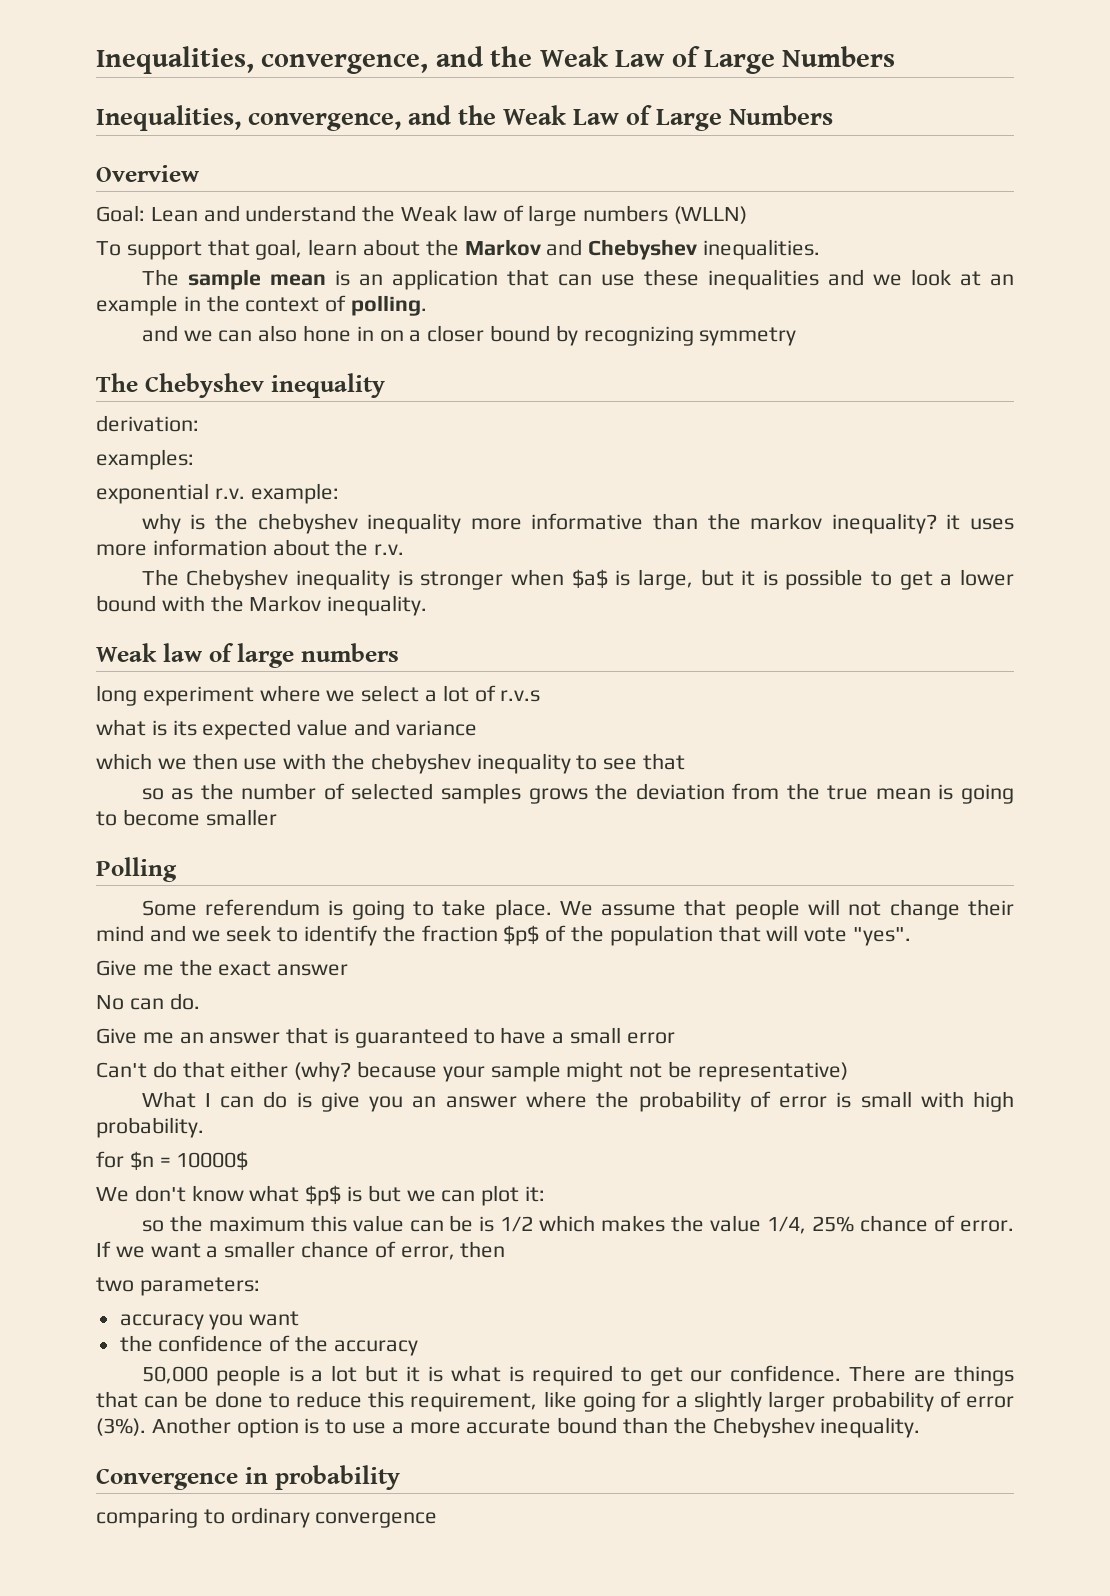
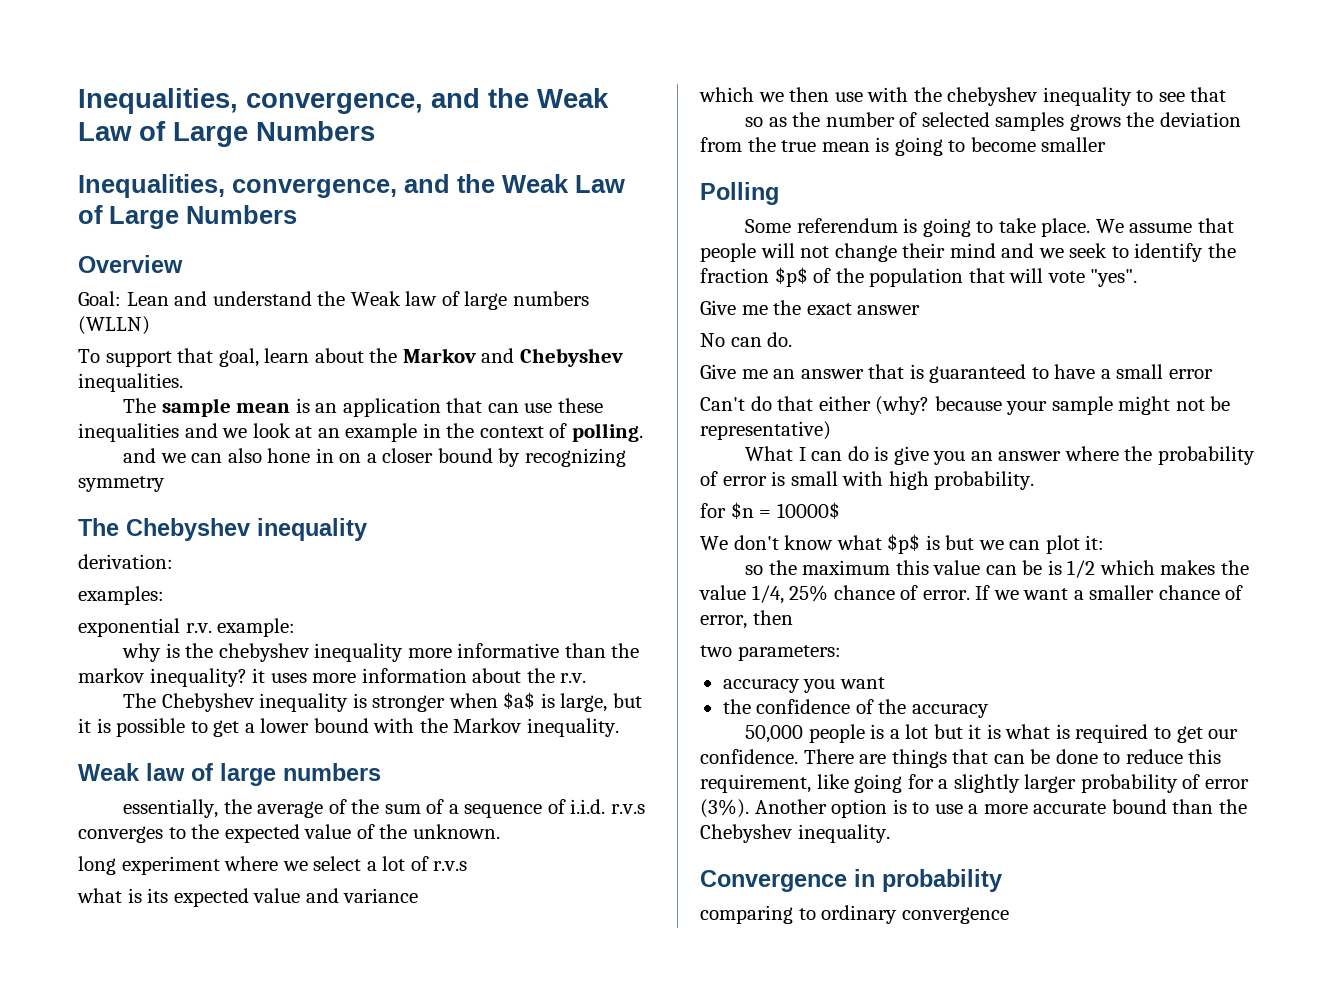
+ essentially, the average of the sum of a sequence of i.i.d. r.v.s converges to the expected value of the unknown.

